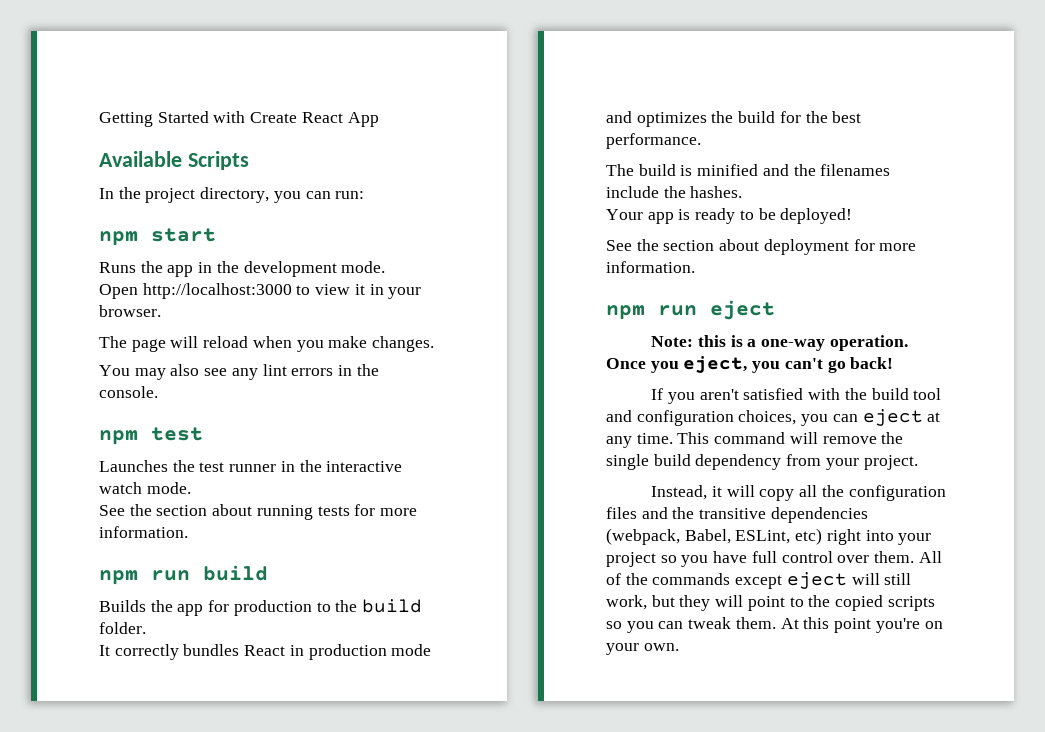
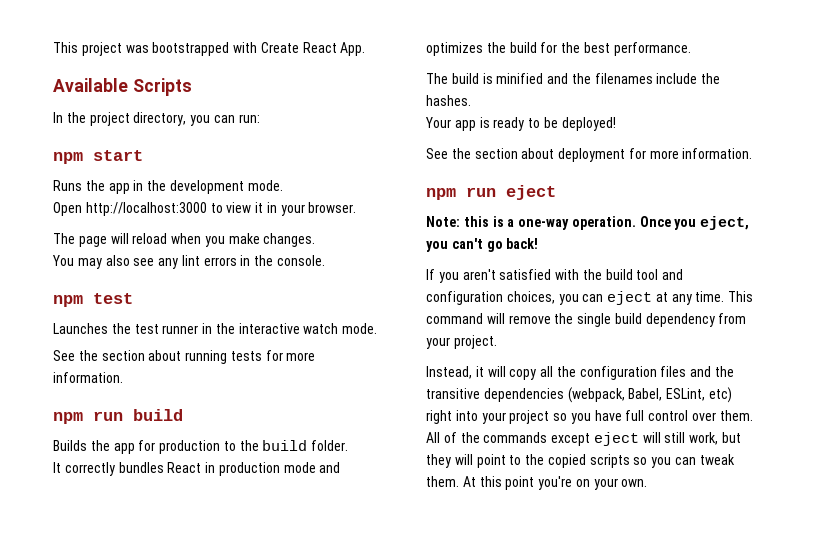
- Getting Started with Create React App
+ This project was bootstrapped with Create React App.

